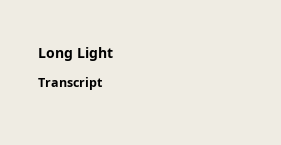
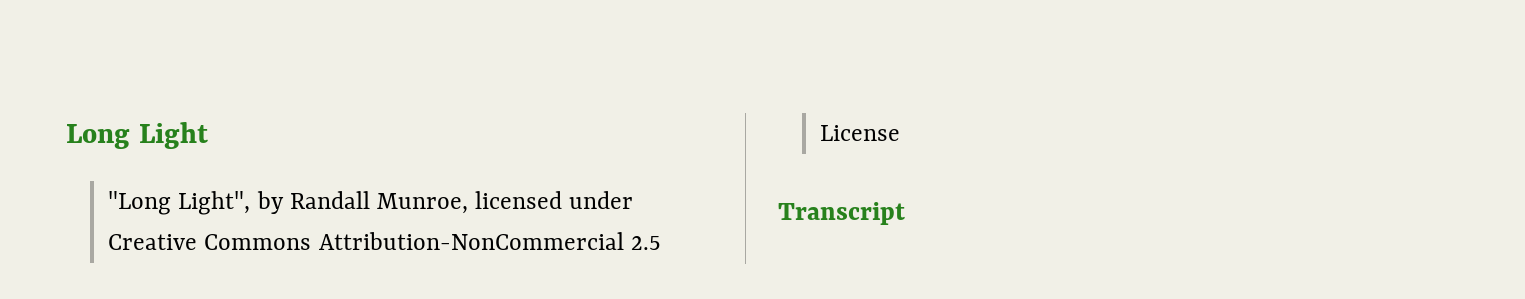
+ "Long Light", by Randall Munroe, licensed under Creative Commons Attribution-NonCommercial 2.5 License

